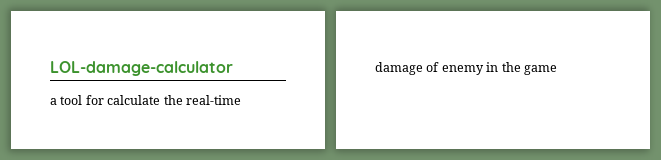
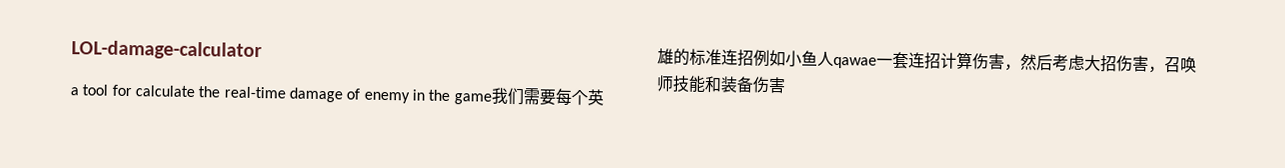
- a tool for calculate the real-time damage of enemy in the game
+ a tool for calculate the real-time damage of enemy in the game我们需要每个英雄的标准连招例如小鱼人qawae一套连招计算伤害，然后考虑大招伤害，召唤师技能和装备伤害

